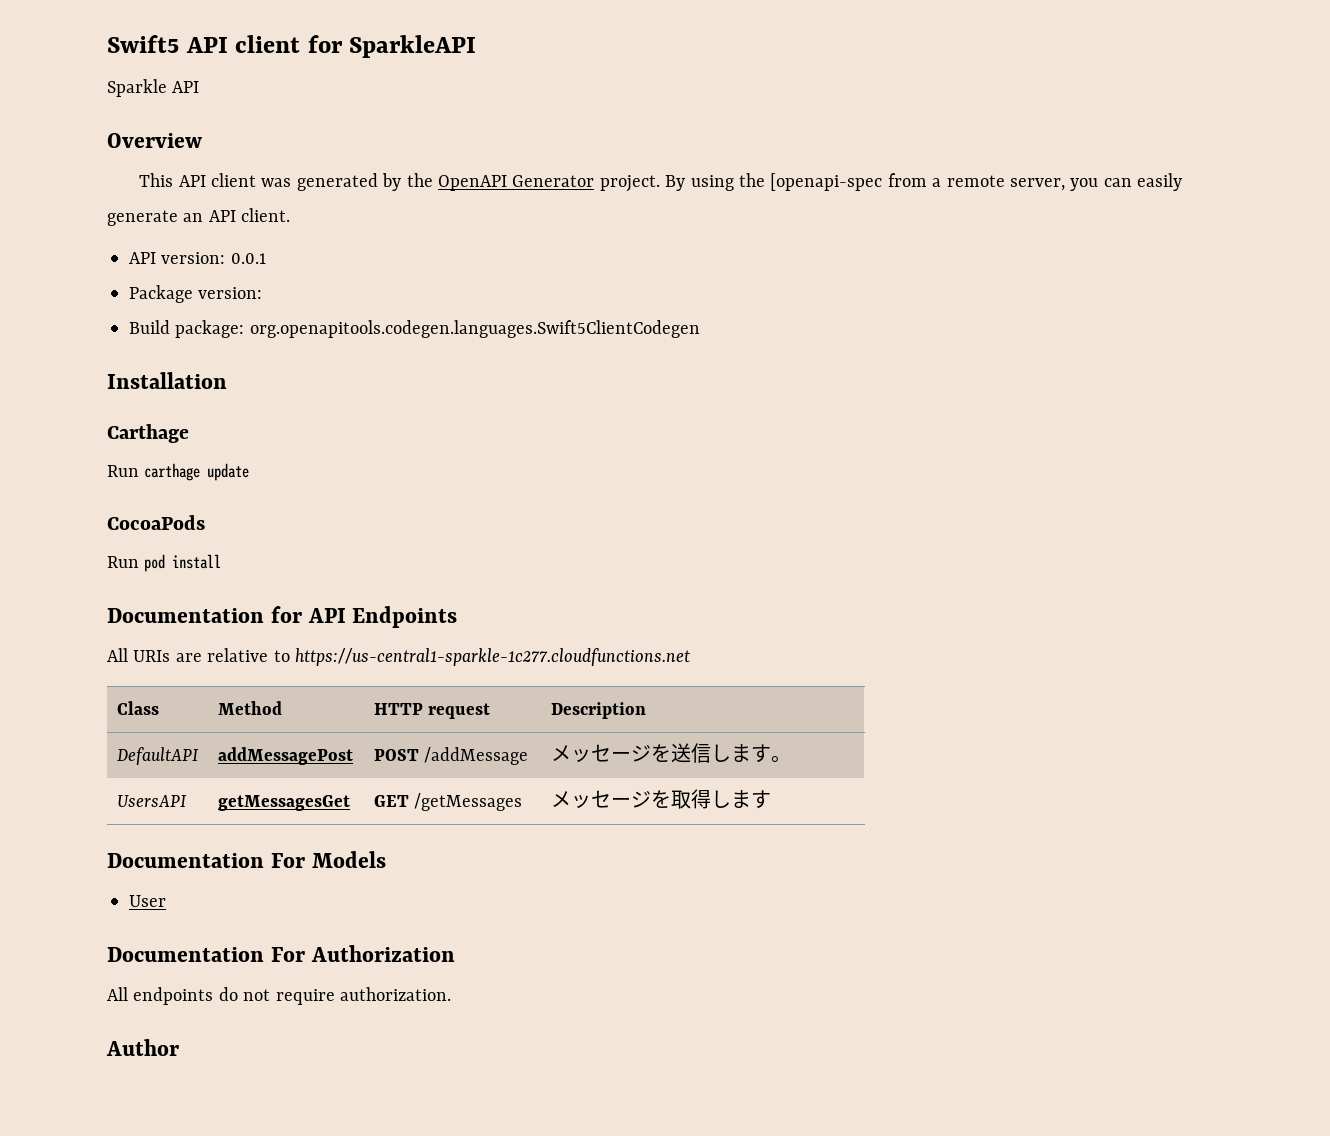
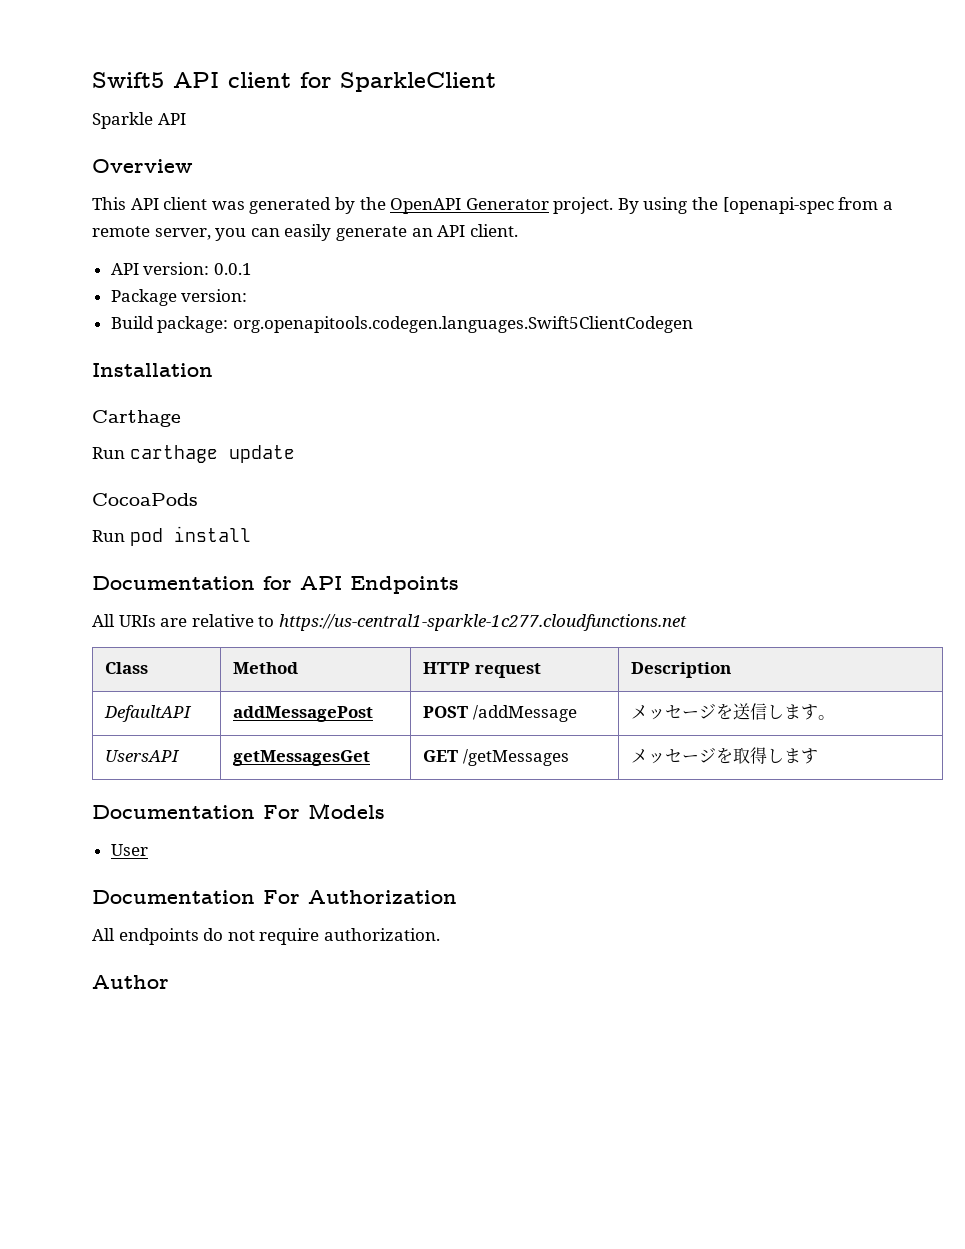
- Swift5 API client for SparkleAPI
+ Swift5 API client for SparkleClient

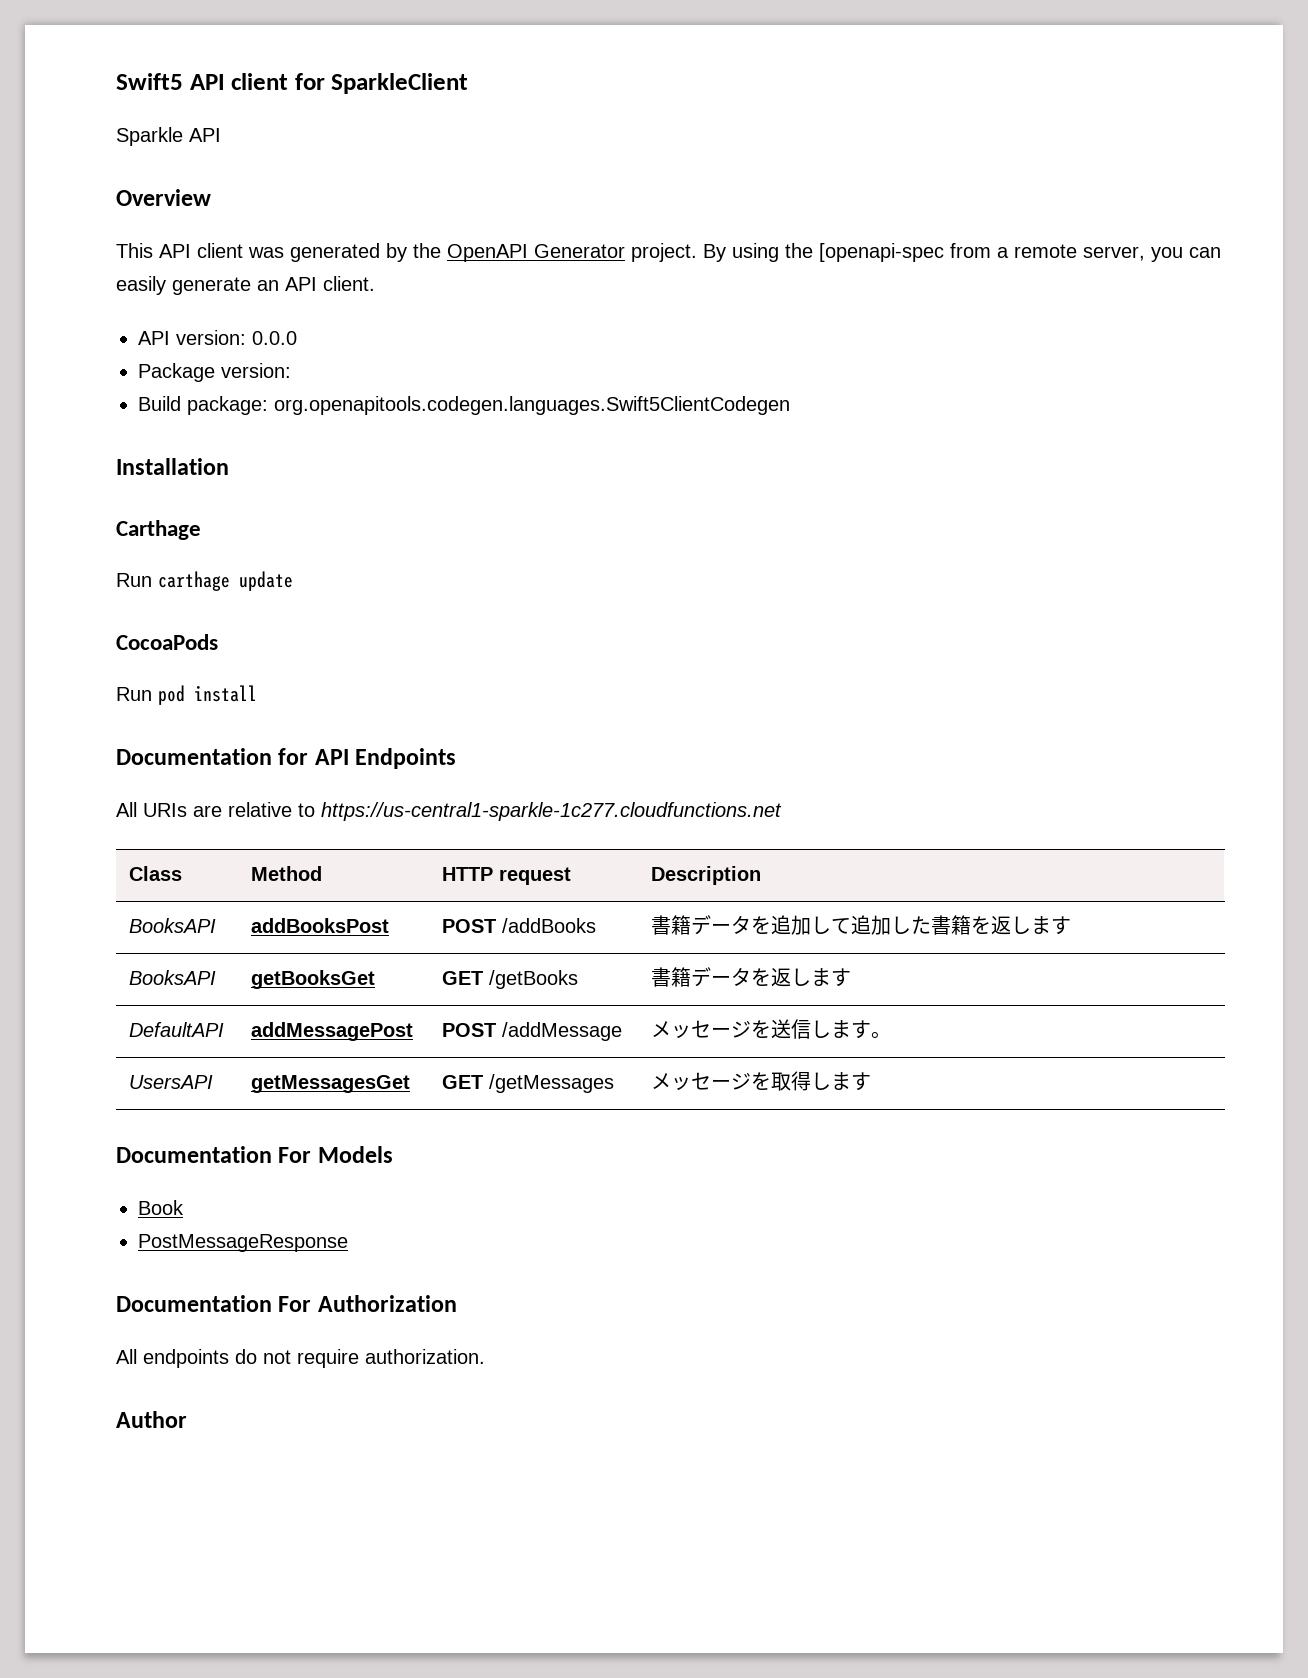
- API version: 0.0.1
+ API version: 0.0.0
+ BooksAPI | addBooksPost | POST /addBooks | 書籍データを追加して追加した書籍を返します
+ BooksAPI | getBooksGet | GET /getBooks | 書籍データを返します
- User
+ Book
+ PostMessageResponse

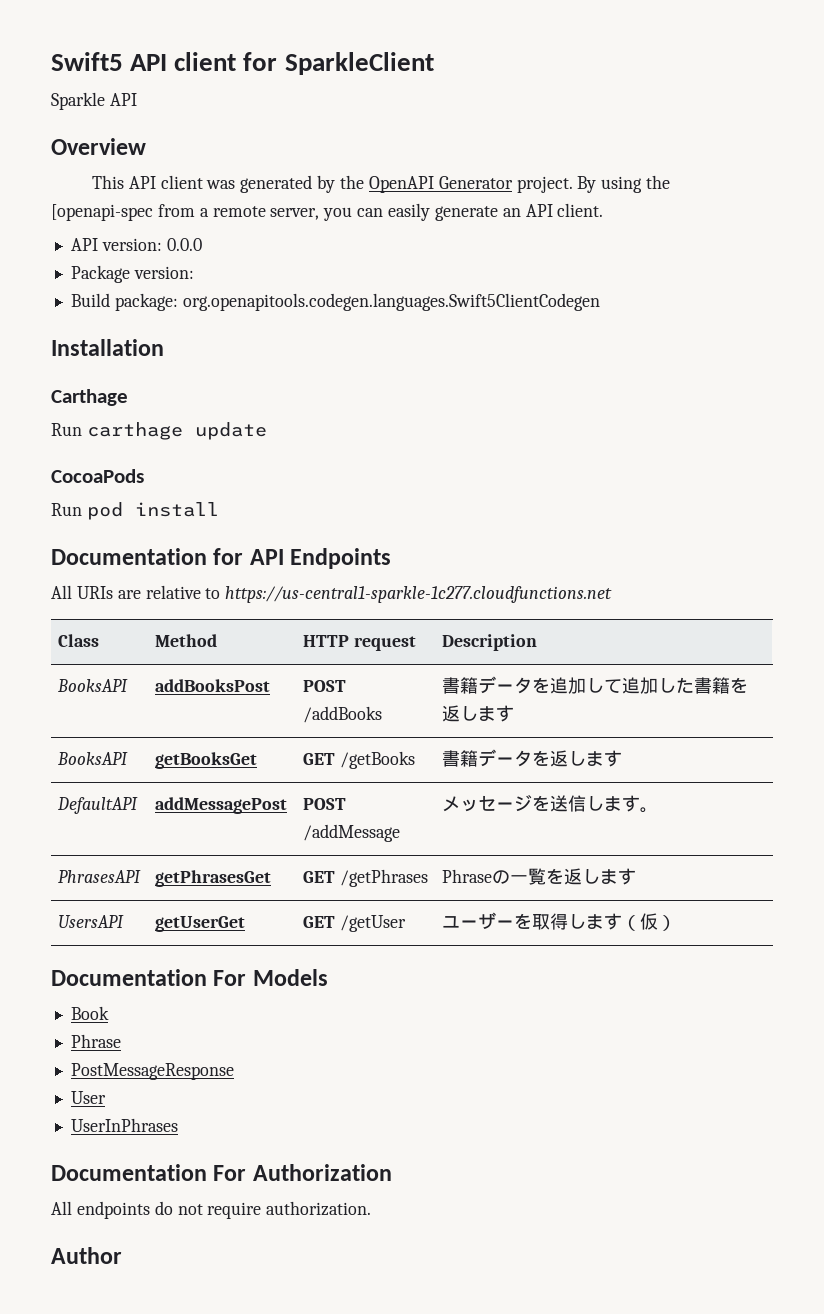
+ PhrasesAPI | getPhrasesGet | GET /getPhrases | Phraseの一覧を返します
- UsersAPI | getMessagesGet | GET /getMessages | メッセージを取得します
+ UsersAPI | getUserGet | GET /getUser | ユーザーを取得します（仮）
  Book
+ Phrase
+ User
+ UserInPhrases

